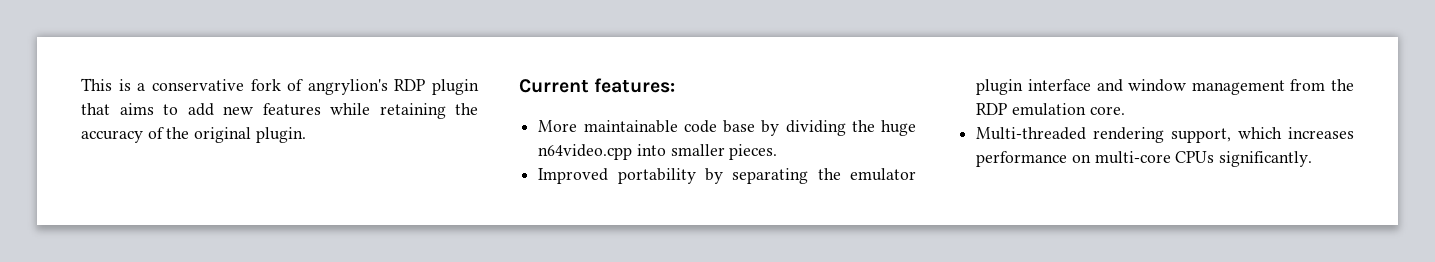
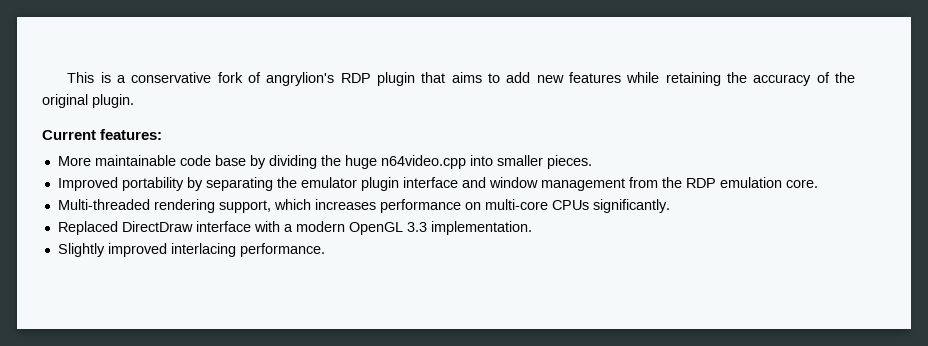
+ Replaced DirectDraw interface with a modern OpenGL 3.3 implementation.
+ Slightly improved interlacing performance.

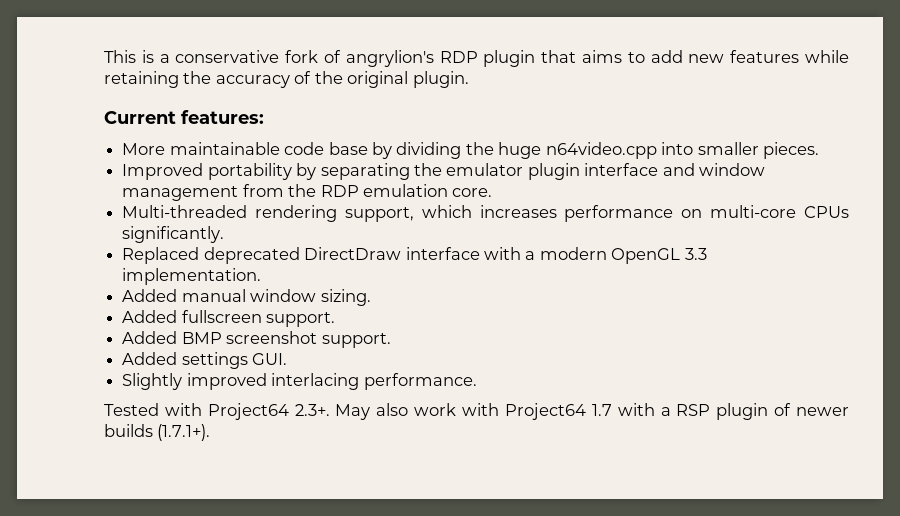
- Replaced DirectDraw interface with a modern OpenGL 3.3 implementation.
+ Replaced deprecated DirectDraw interface with a modern OpenGL 3.3 implementation.
+ Added manual window sizing.
+ Added fullscreen support.
+ Added BMP screenshot support.
+ Added settings GUI.
  Slightly improved interlacing performance.
+ Tested with Project64 2.3+. May also work with Project64 1.7 with a RSP plugin of newer builds (1.7.1+).

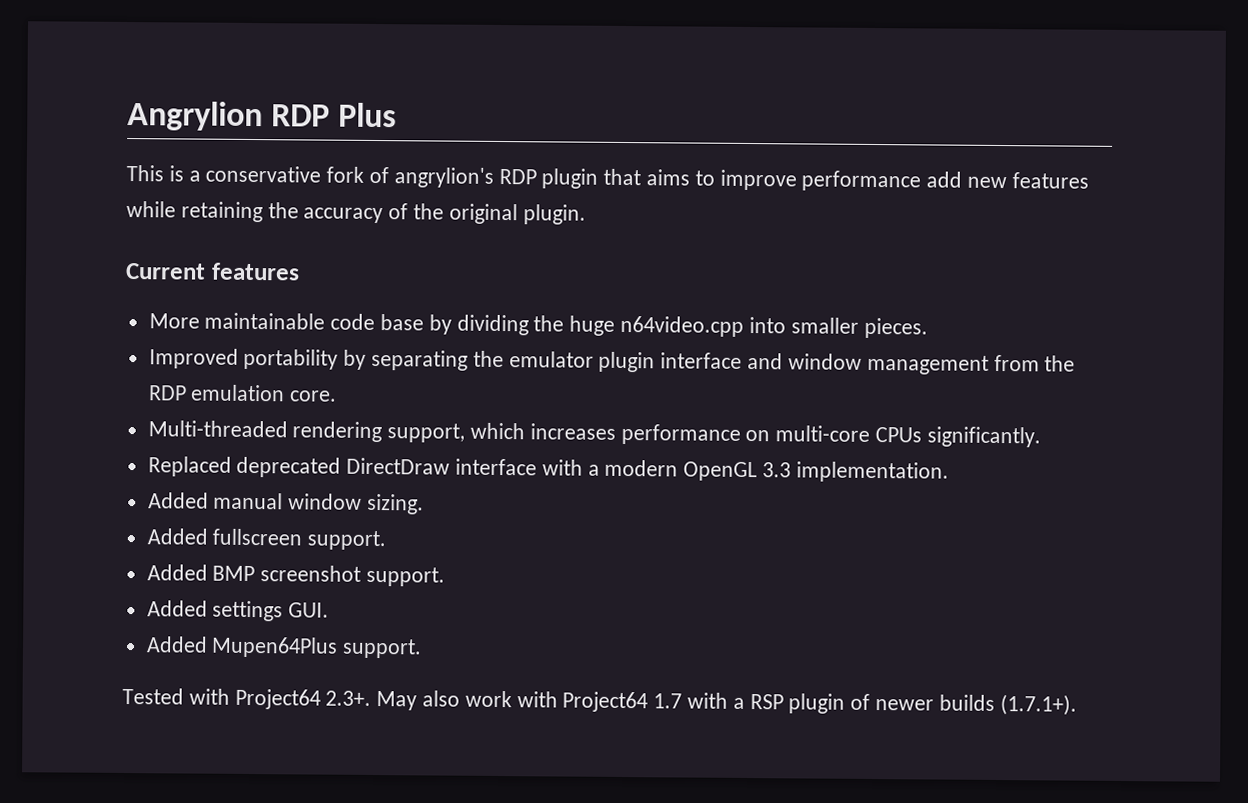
+ Angrylion RDP Plus
- This is a conservative fork of angrylion's RDP plugin that aims to add new features while retaining the accuracy of the original plugin.
+ This is a conservative fork of angrylion's RDP plugin that aims to improve performance add new features while retaining the accuracy of the original plugin.
- Current features:
+ Current features
- Slightly improved interlacing performance.
+ Added Mupen64Plus support.

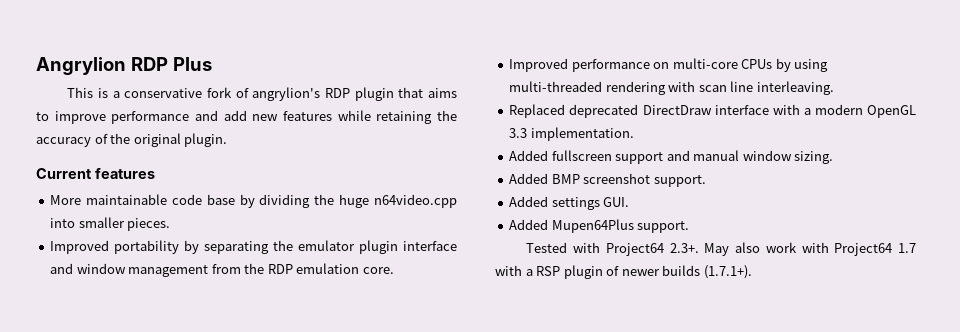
- This is a conservative fork of angrylion's RDP plugin that aims to improve performance add new features while retaining the accuracy of the original plugin.
+ This is a conservative fork of angrylion's RDP plugin that aims to improve performance and add new features while retaining the accuracy of the original plugin.
- Multi-threaded rendering support, which increases performance on multi-core CPUs significantly.
+ Improved performance on multi-core CPUs by using multi-threaded rendering with scan line interleaving.
- Added manual window sizing.
+ Added fullscreen support and manual window sizing.
- Added fullscreen support.

